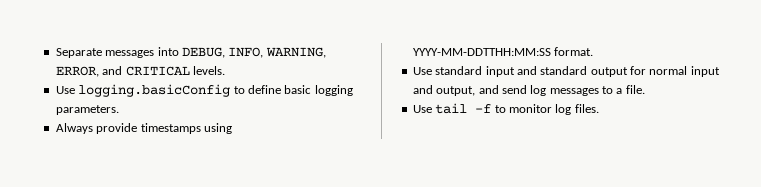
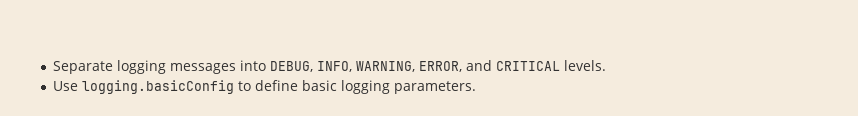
- Separate messages into DEBUG, INFO, WARNING, ERROR, and CRITICAL levels.
+ Separate logging messages into DEBUG, INFO, WARNING, ERROR, and CRITICAL levels.
- Always provide timestamps using YYYY-MM-DDTTHH:MM:SS format.
- Use standard input and standard output for normal input and output, and send log messages to a file.
- Use tail -f to monitor log files.

